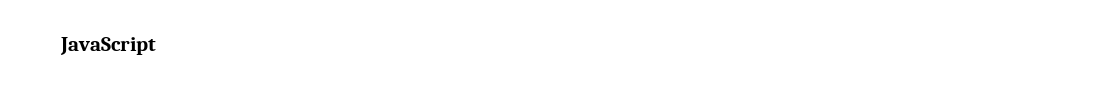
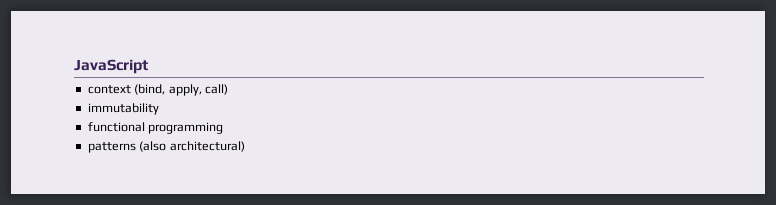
+ context (bind, apply, call)
+ immutability
+ functional programming
+ patterns (also architectural)

